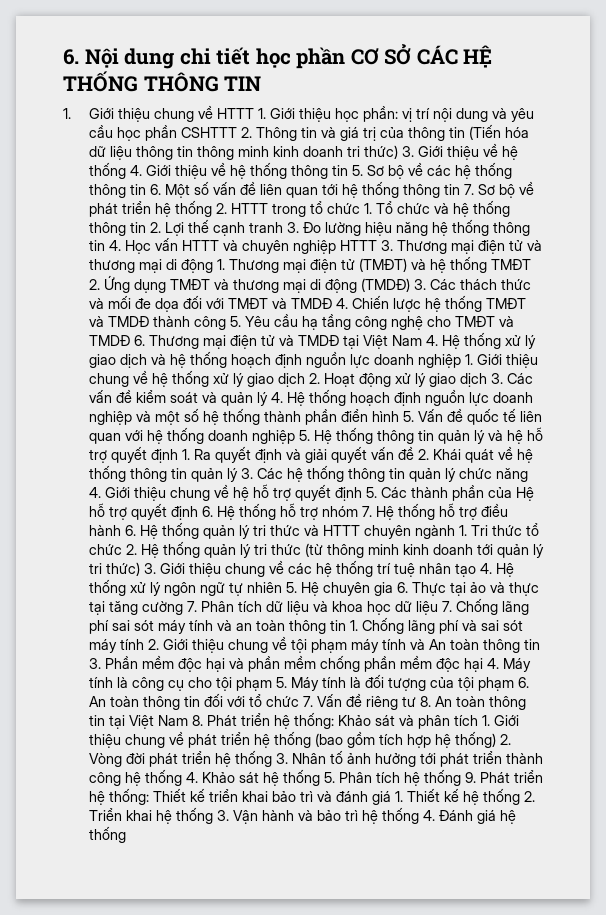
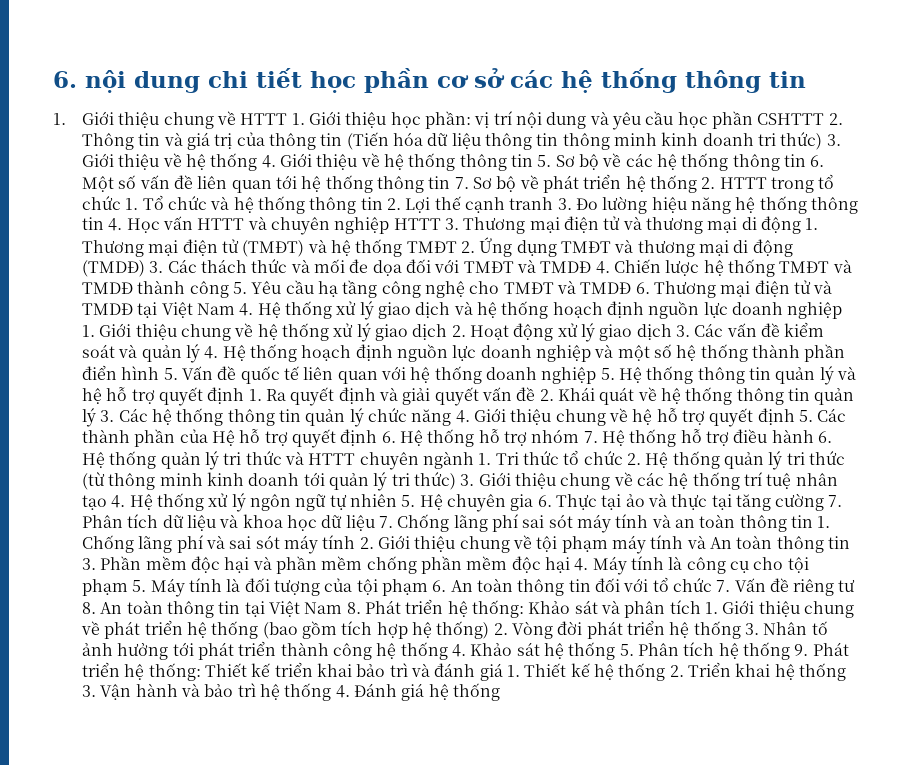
- 6. Nội dung chi tiết học phần CƠ SỞ CÁC HỆ THỐNG THÔNG TIN
+ 6. nội dung chi tiết học phần cơ sở các hệ thống thông tin

